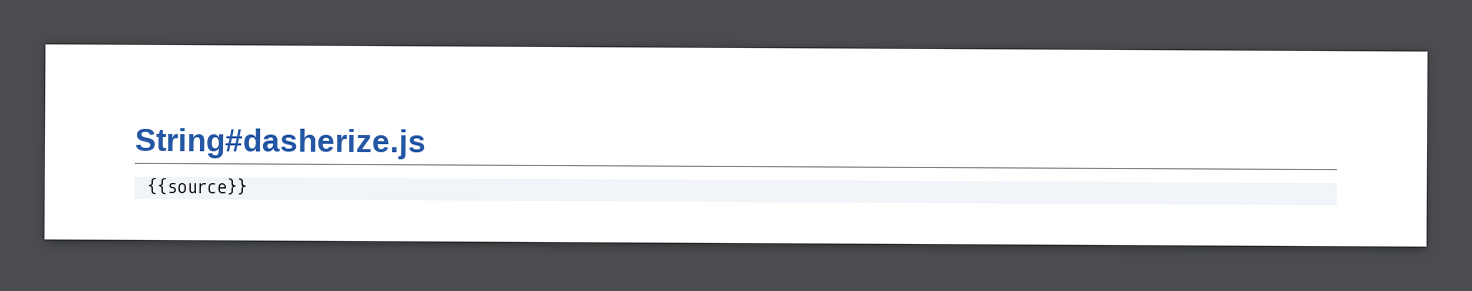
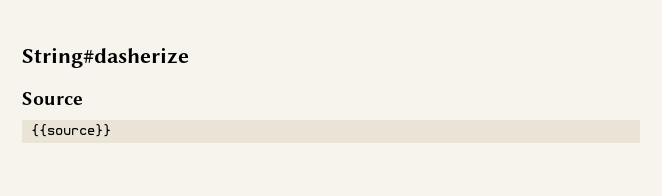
- String#dasherize.js
+ String#dasherize
+ Source

